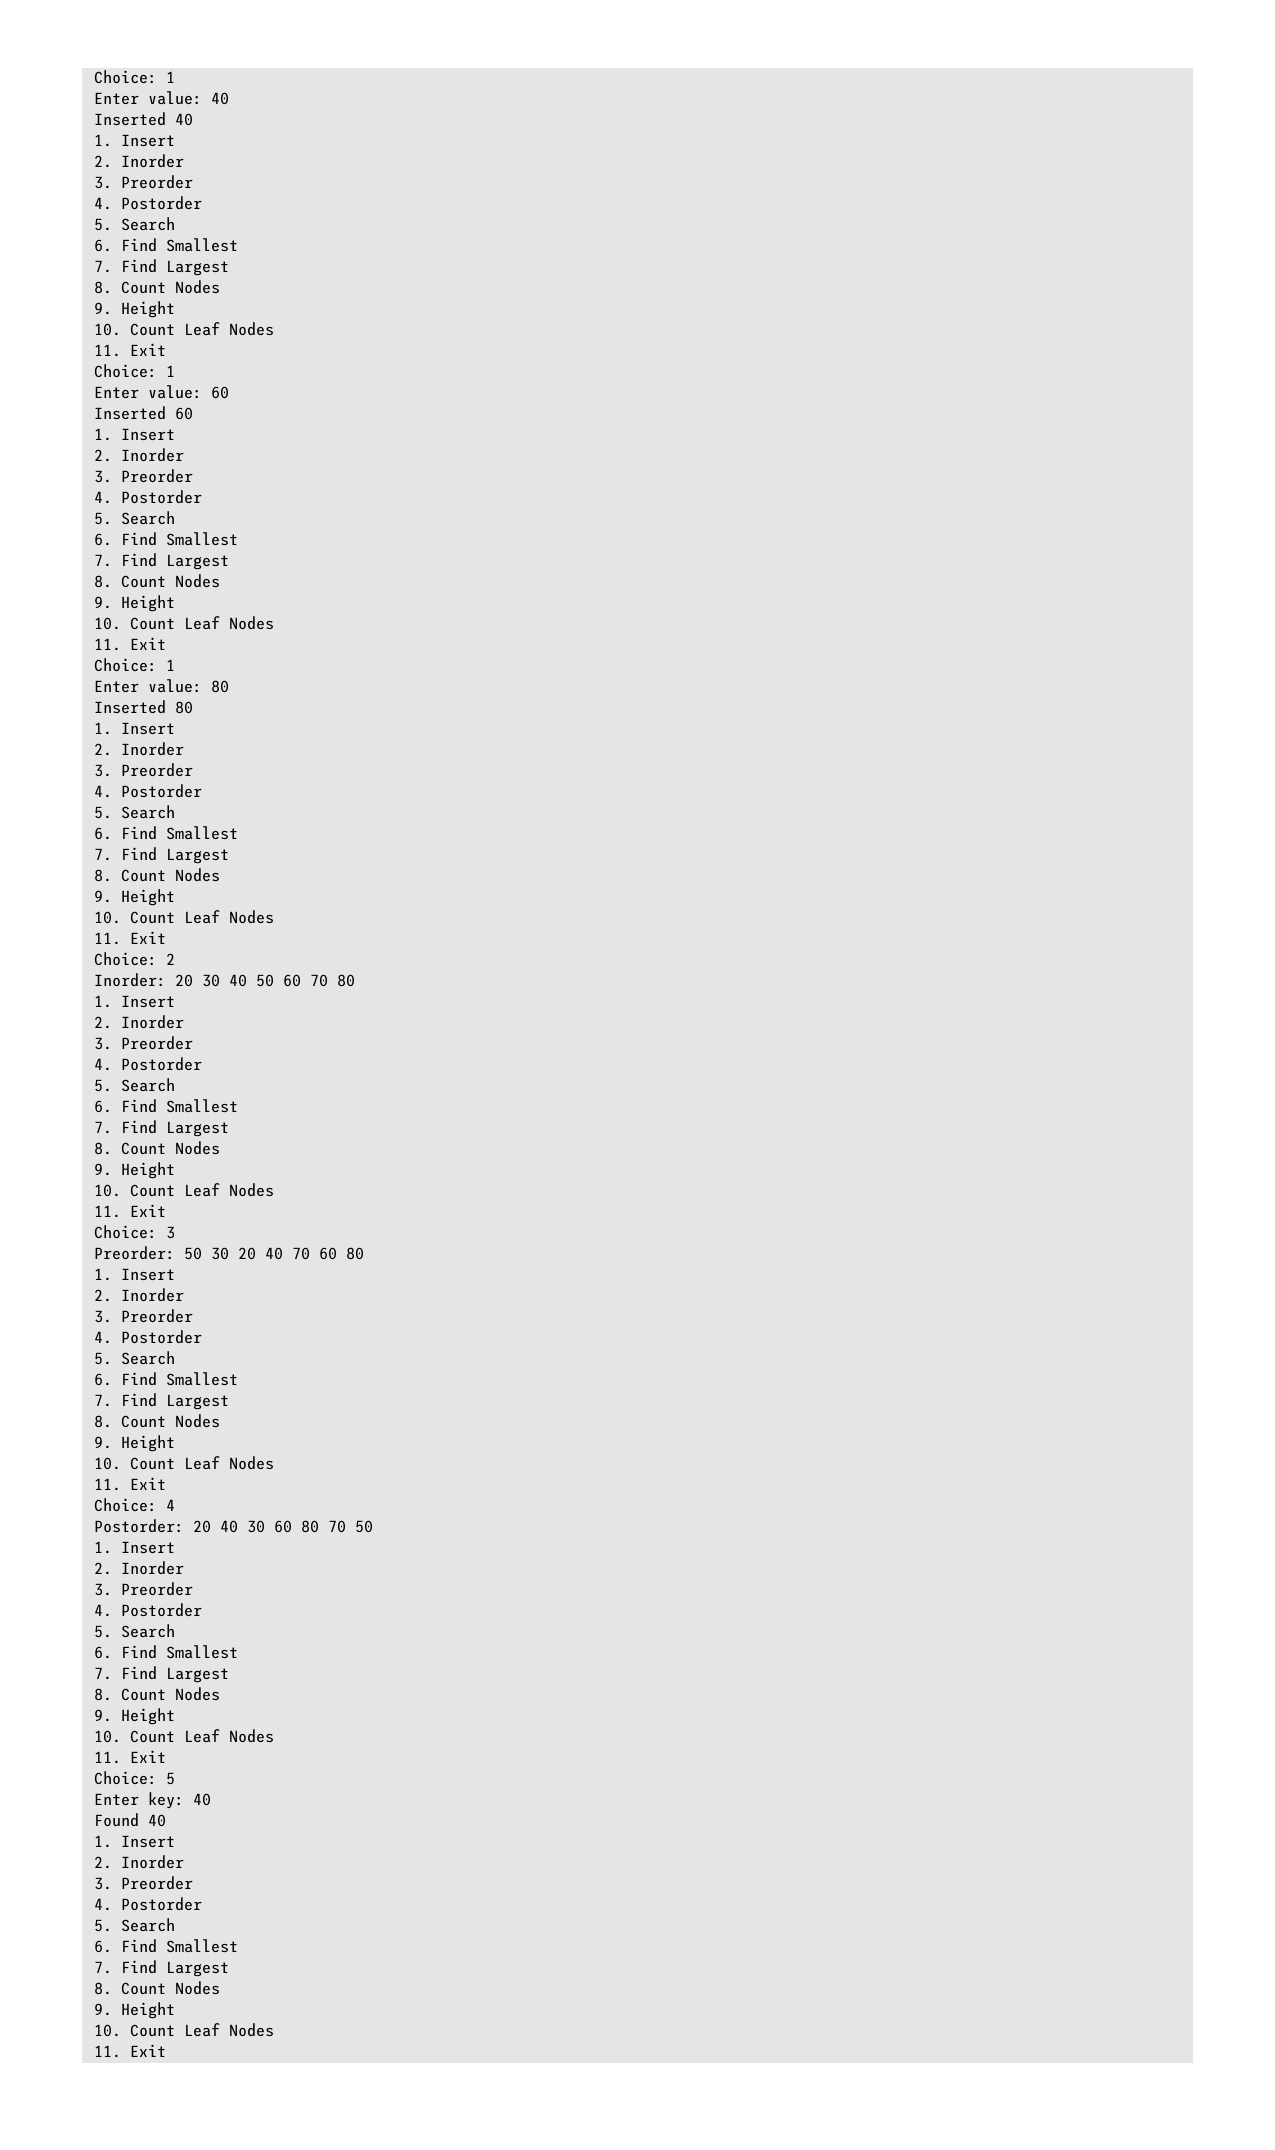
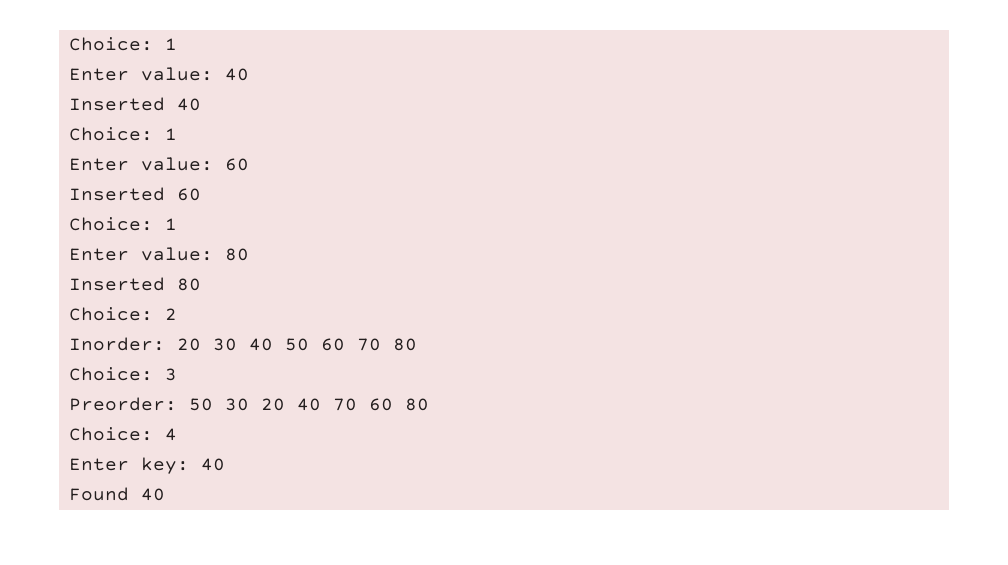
  Inserted 40
- 1. Insert
- 2. Inorder
- 3. Preorder
- 4. Postorder
- 5. Search
- 6. Find Smallest
- 7. Find Largest
- 8. Count Nodes
- 9. Height
- 10. Count Leaf Nodes
- 11. Exit
  Inserted 60
- 1. Insert
- 2. Inorder
- 3. Preorder
- 4. Postorder
- 5. Search
- 6. Find Smallest
- 7. Find Largest
- 8. Count Nodes
- 9. Height
- 10. Count Leaf Nodes
- 11. Exit
  Inserted 80
- 1. Insert
- 2. Inorder
- 3. Preorder
- 4. Postorder
- 5. Search
- 6. Find Smallest
- 7. Find Largest
- 8. Count Nodes
- 9. Height
- 10. Count Leaf Nodes
- 11. Exit
  Inorder: 20 30 40 50 60 70 80
- 1. Insert
- 2. Inorder
- 3. Preorder
- 4. Postorder
- 5. Search
- 6. Find Smallest
- 7. Find Largest
- 8. Count Nodes
- 9. Height
- 10. Count Leaf Nodes
- 11. Exit
  Preorder: 50 30 20 40 70 60 80
- 1. Insert
- 2. Inorder
- 3. Preorder
- 4. Postorder
- 5. Search
- 6. Find Smallest
- 7. Find Largest
- 8. Count Nodes
- 9. Height
- 10. Count Leaf Nodes
- 11. Exit
  Choice: 4
- Postorder: 20 40 30 60 80 70 50
- 1. Insert
- 2. Inorder
- 3. Preorder
- 4. Postorder
- 5. Search
- 6. Find Smallest
- 7. Find Largest
- 8. Count Nodes
- 9. Height
- 10. Count Leaf Nodes
- 11. Exit
- Choice: 5
  Found 40
- 1. Insert
- 2. Inorder
- 3. Preorder
- 4. Postorder
- 5. Search
- 6. Find Smallest
- 7. Find Largest
- 8. Count Nodes
- 9. Height
- 10. Count Leaf Nodes
- 11. Exit

